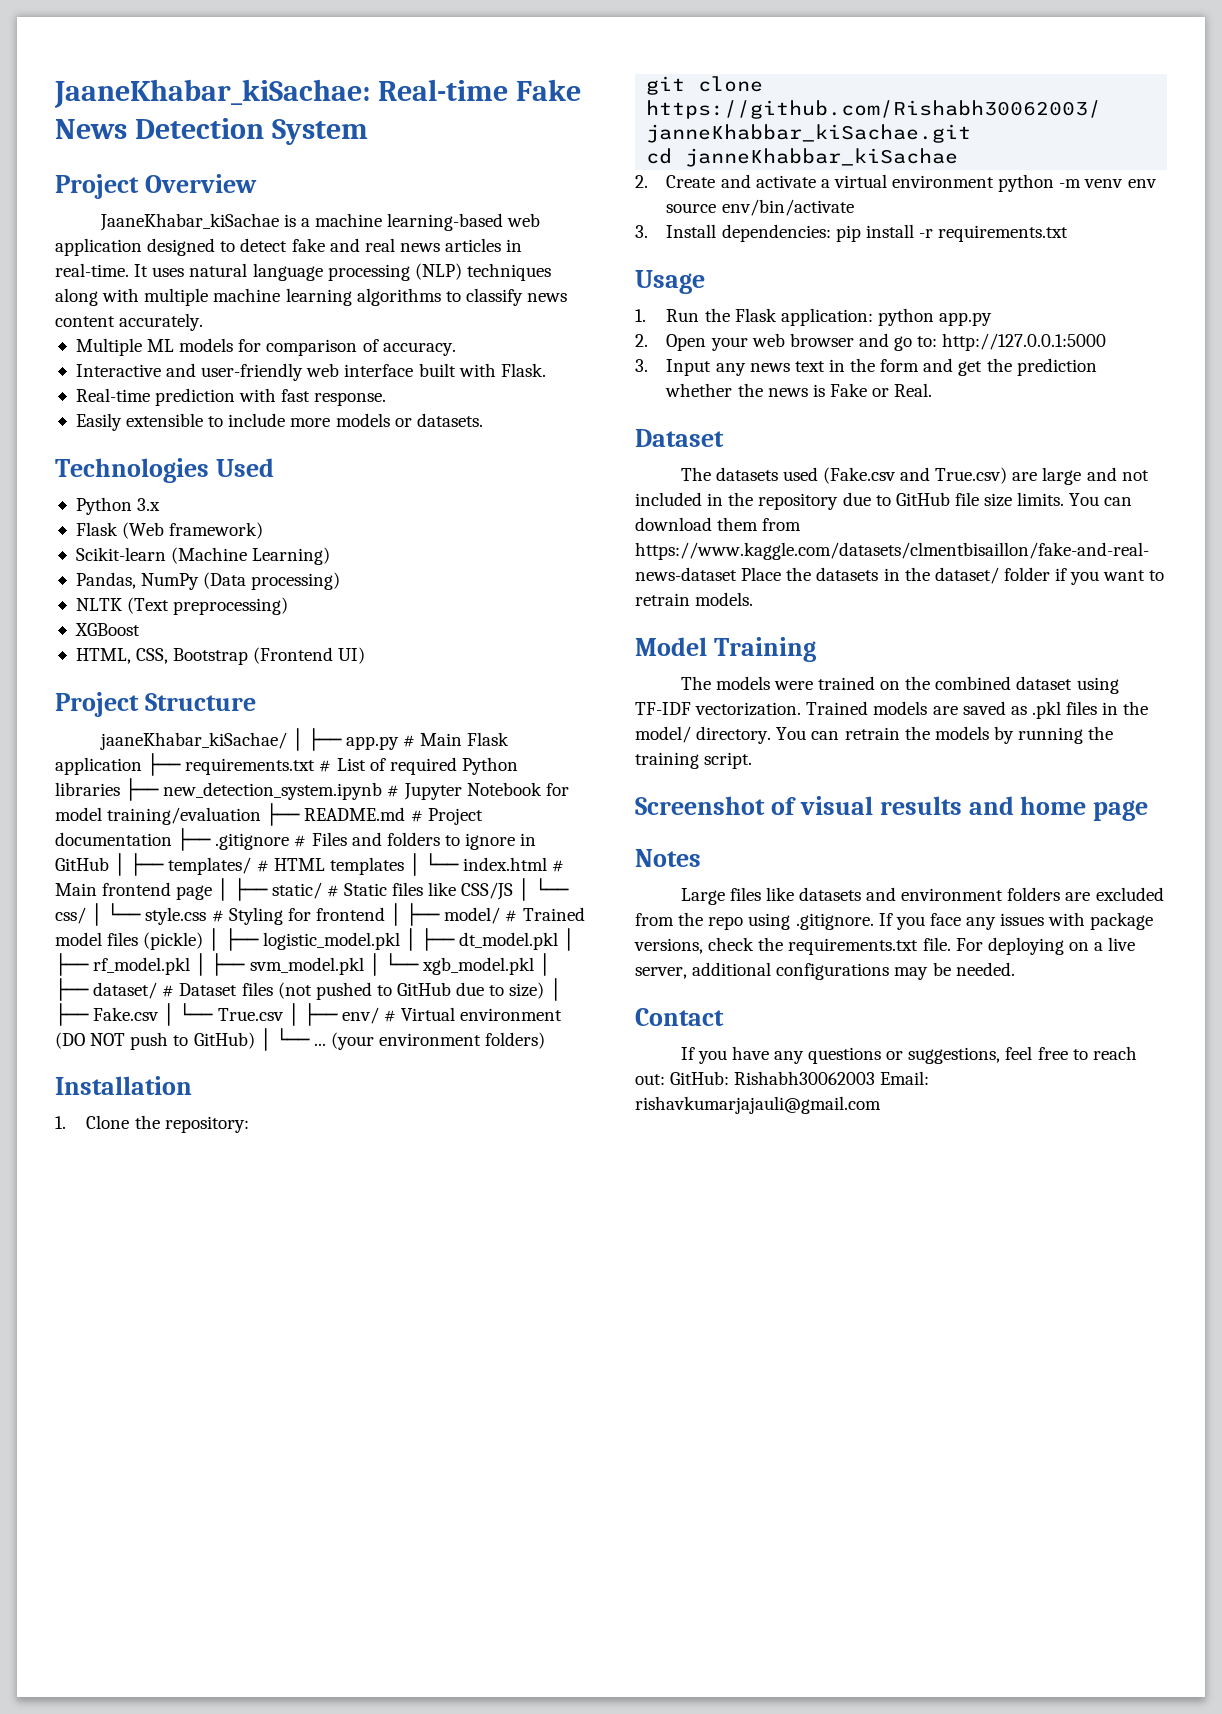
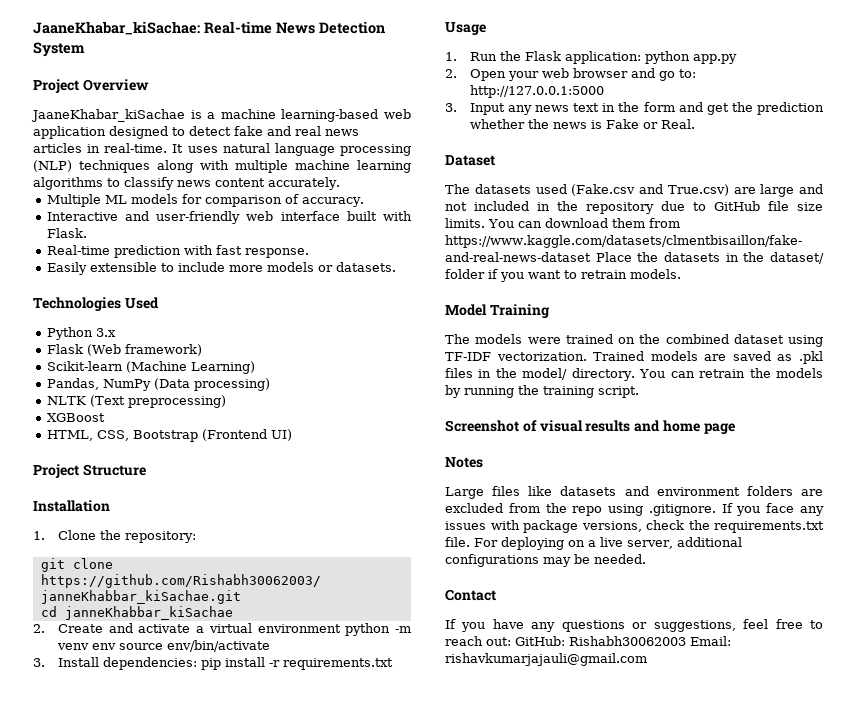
- JaaneKhabar_kiSachae: Real-time Fake News Detection System
+ JaaneKhabar_kiSachae: Real-time News Detection System
- jaaneKhabar_kiSachae/ │ ├── app.py # Main Flask application ├── requirements.txt # List of required Python libraries ├── new_detection_system.ipynb # Jupyter Notebook for model training/evaluation ├── README.md # Project documentation ├── .gitignore # Files and folders to ignore in GitHub │ ├── templates/ # HTML templates │ └── index.html # Main frontend page │ ├── static/ # Static files like CSS/JS │ └── css/ │ └── style.css # Styling for frontend │ ├── model/ # Trained model files (pickle) │ ├── logistic_model.pkl │ ├── dt_model.pkl │ ├── rf_model.pkl │ ├── svm_model.pkl │ └── xgb_model.pkl │ ├── dataset/ # Dataset files (not pushed to GitHub due to size) │ ├── Fake.csv │ └── True.csv │ ├── env/ # Virtual environment (DO NOT push to GitHub) │ └── ... (your environment folders)

